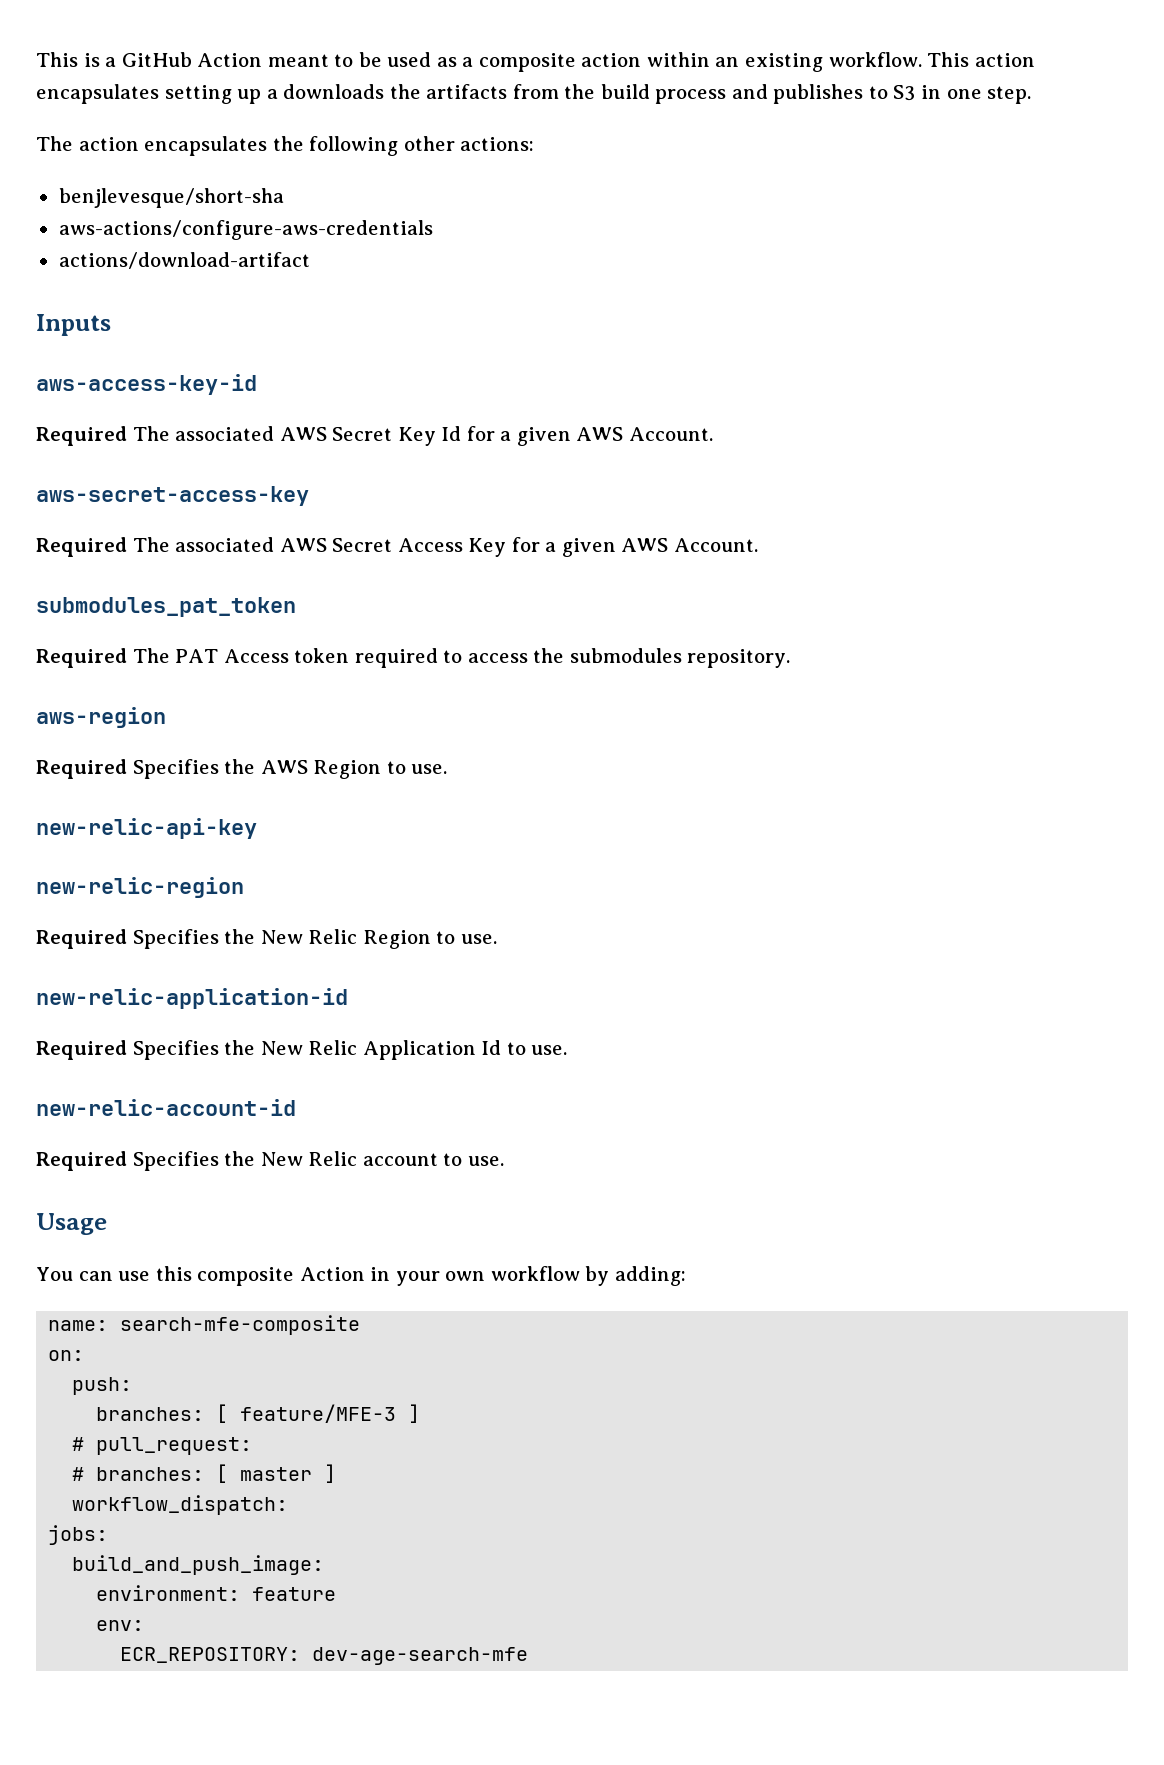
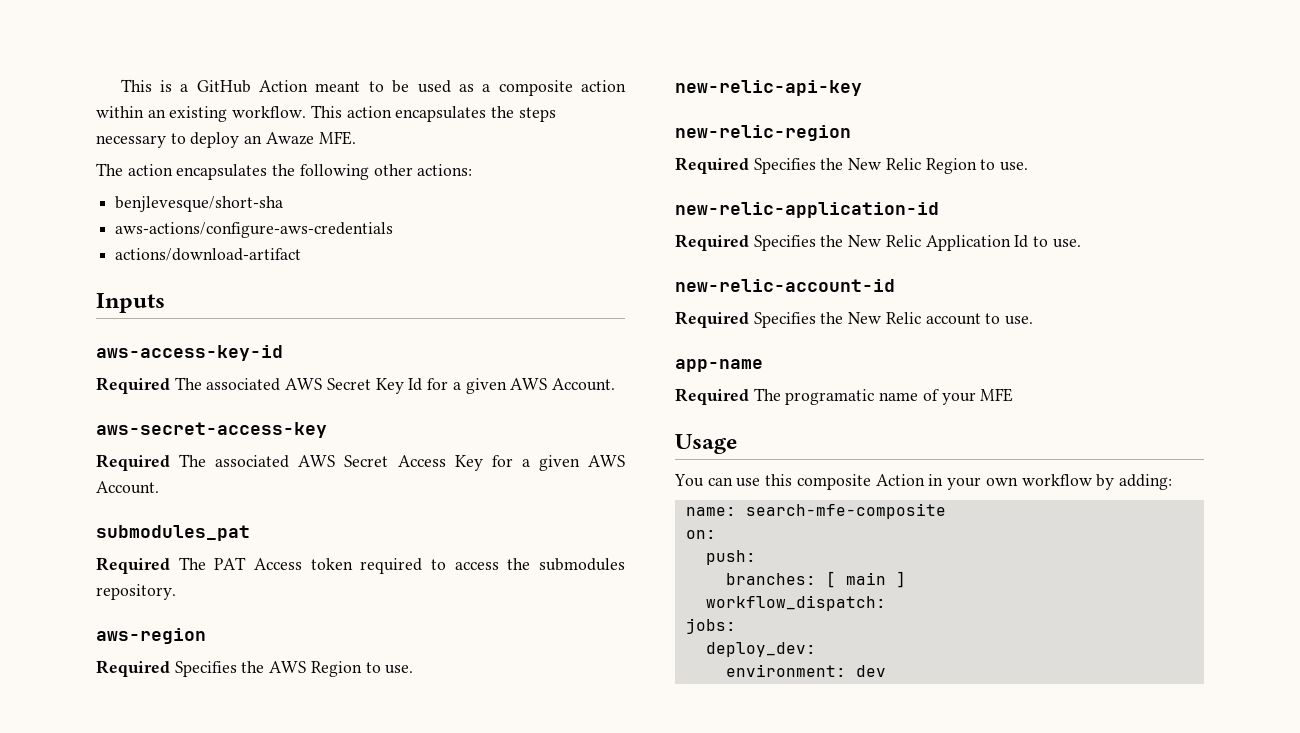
- This action encapsulates setting up a downloads the artifacts from the build process and publishes to S3 in one step.
+ This action encapsulates the steps necessary to deploy an Awaze MFE.
- submodules_pat_token
+ submodules_pat
+ app-name
+ Required The programatic name of your MFE
- branches: [ feature/MFE-3 ]
- # pull_request:
- # branches: [ master ]
+ branches: [ main ]
- build_and_push_image:
+ deploy_dev:
- environment: feature
- env:
- ECR_REPOSITORY: dev-age-search-mfe
+ environment: dev

